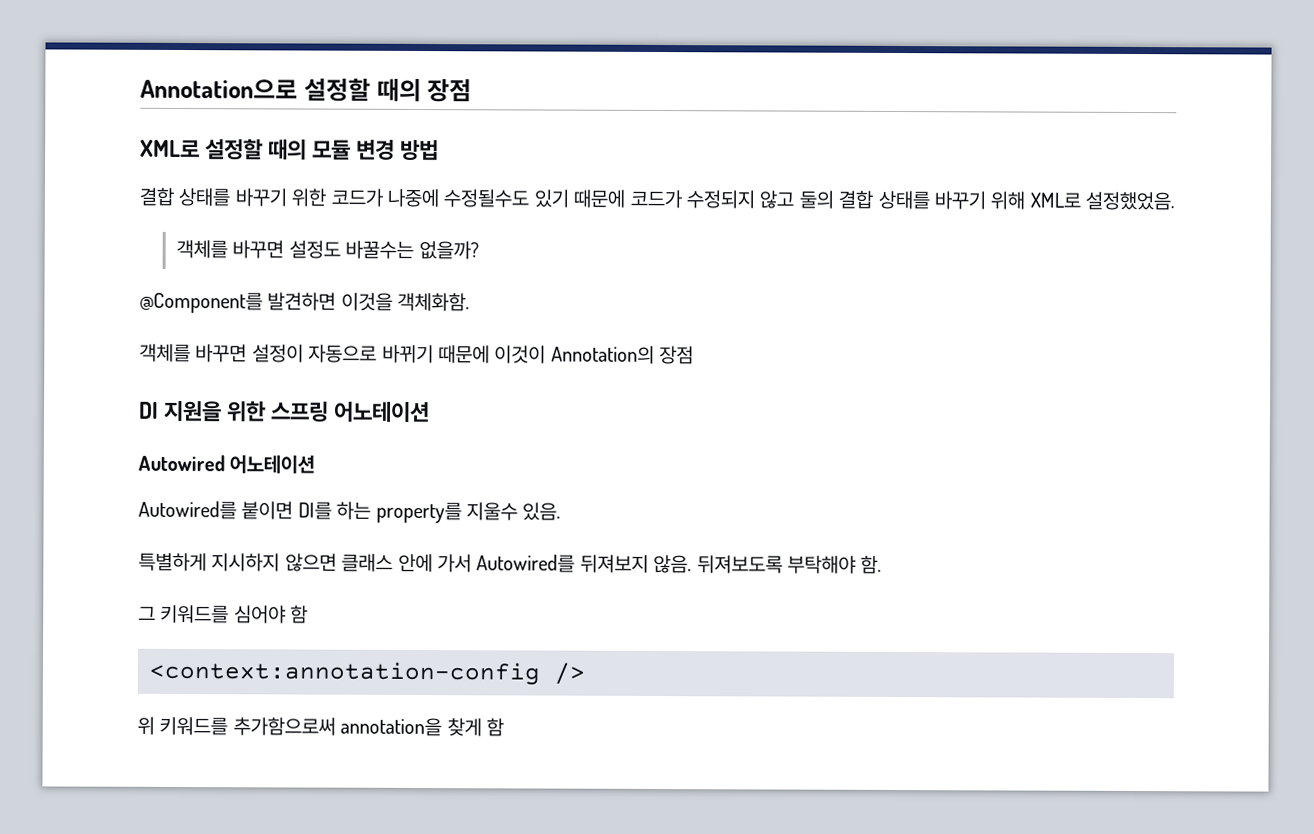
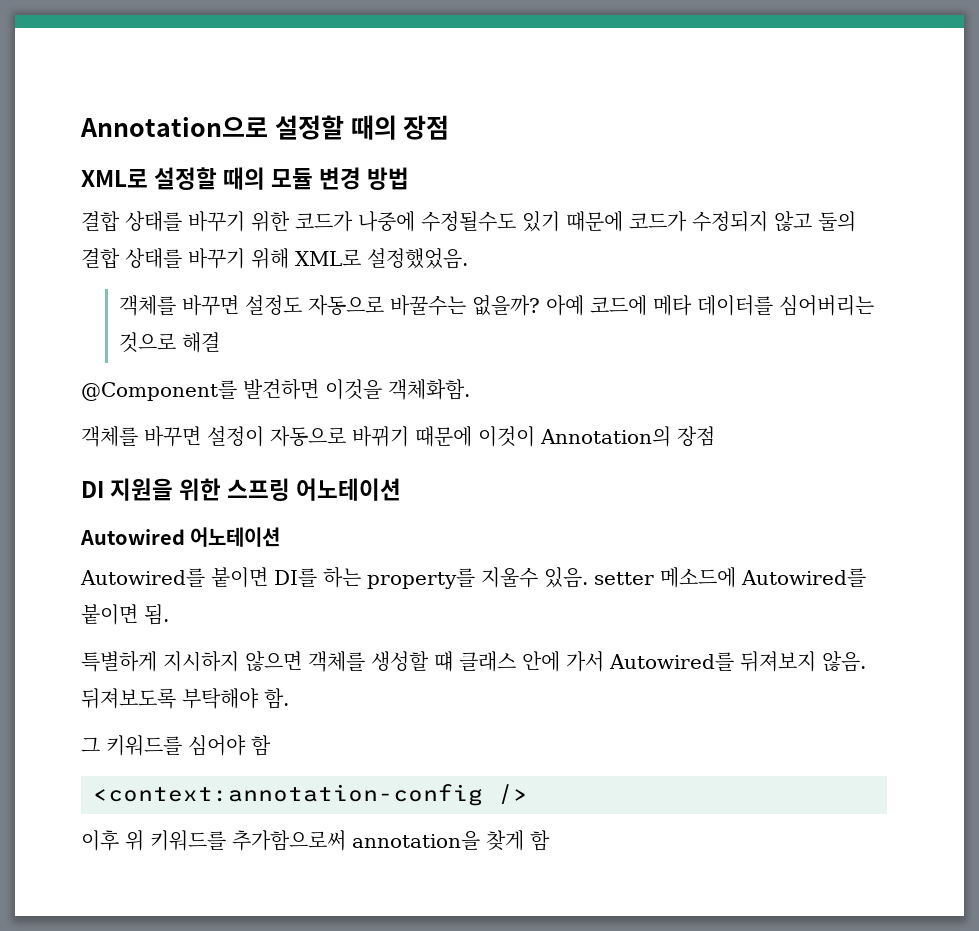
- 객체를 바꾸면 설정도 바꿀수는 없을까?
+ 객체를 바꾸면 설정도 자동으로 바꿀수는 없을까? 아예 코드에 메타 데이터를 심어버리는 것으로 해결
- Autowired를 붙이면 DI를 하는 property를 지울수 있음.
+ Autowired를 붙이면 DI를 하는 property를 지울수 있음. setter 메소드에 Autowired를 붙이면 됨.
- 특별하게 지시하지 않으면 클래스 안에 가서 Autowired를 뒤져보지 않음.
+ 특별하게 지시하지 않으면 객체를 생성할 떄 클래스 안에 가서 Autowired를 뒤져보지 않음.
- 위 키워드를 추가함으로써 annotation을 찾게 함
+ 이후 위 키워드를 추가함으로써 annotation을 찾게 함

